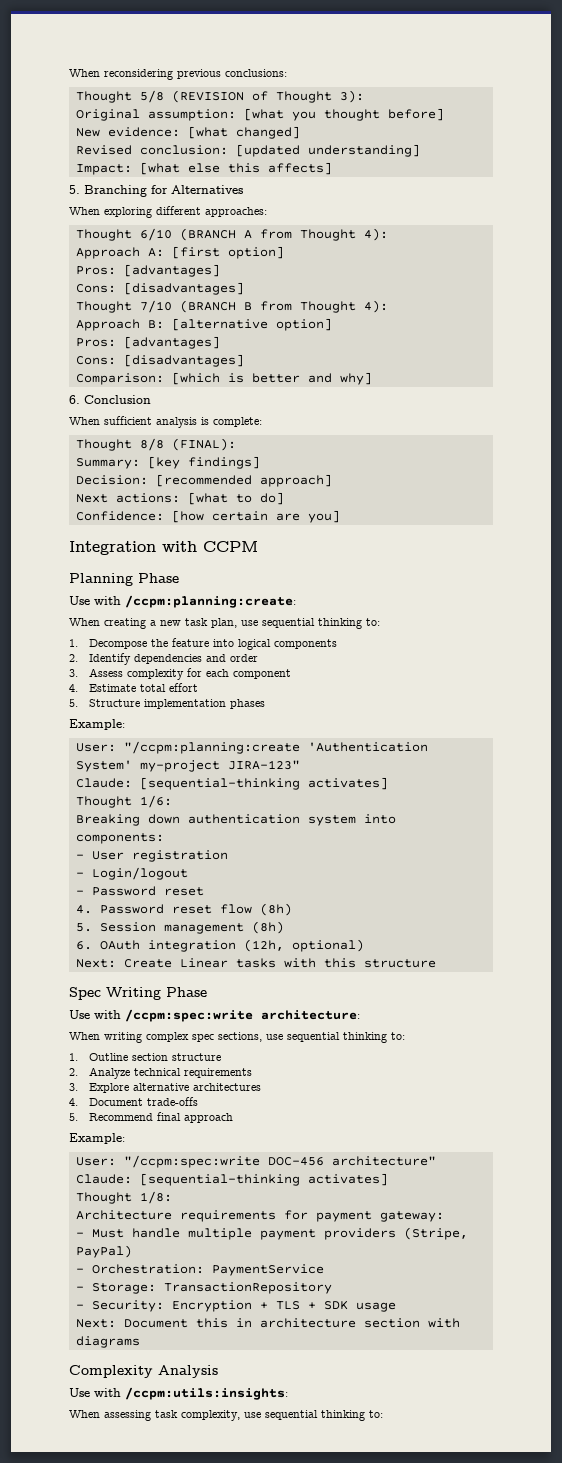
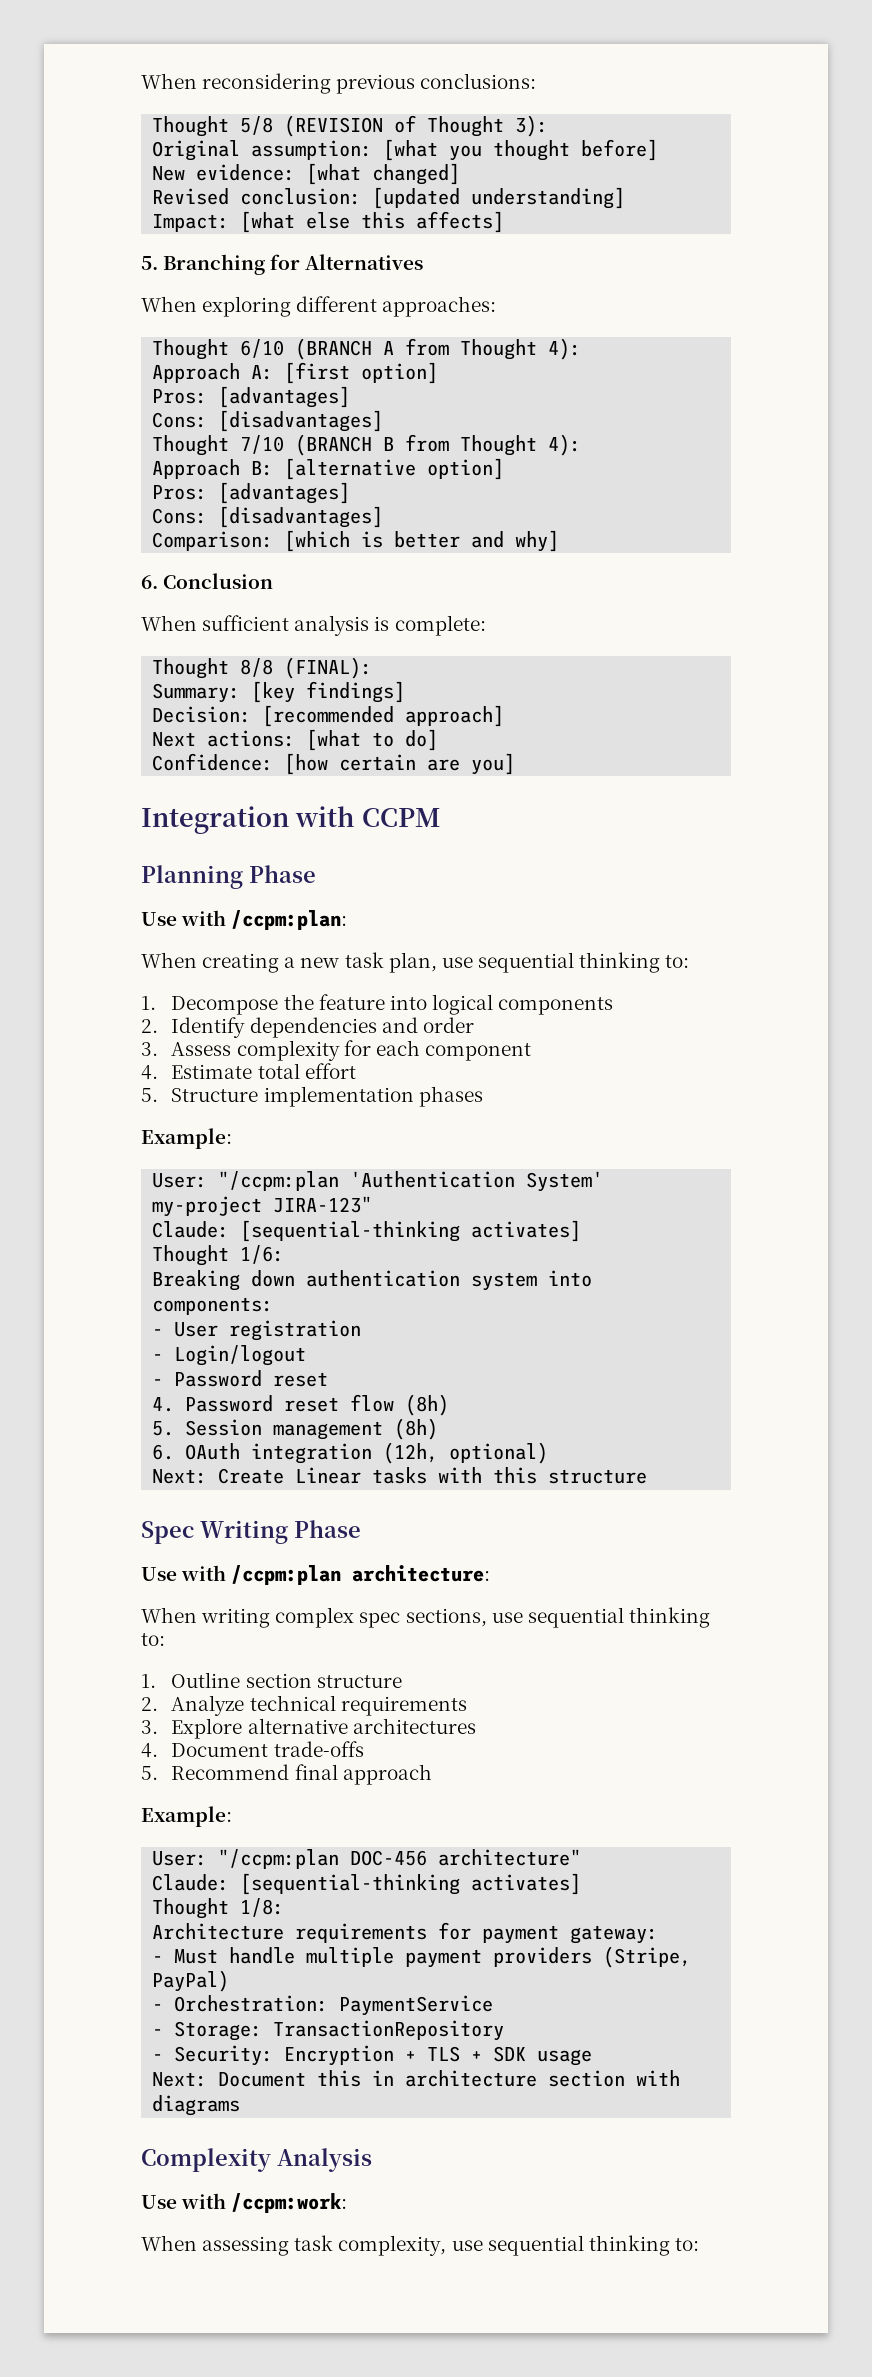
- Use with /ccpm:planning:create:
+ Use with /ccpm:plan:
- User: "/ccpm:planning:create 'Authentication System' my-project JIRA-123"
+ User: "/ccpm:plan 'Authentication System' my-project JIRA-123"
- Use with /ccpm:spec:write architecture:
+ Use with /ccpm:plan architecture:
- User: "/ccpm:spec:write DOC-456 architecture"
+ User: "/ccpm:plan DOC-456 architecture"
- Use with /ccpm:utils:insights:
+ Use with /ccpm:work:

